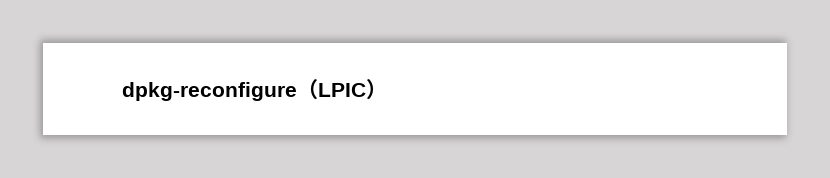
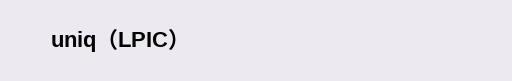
- dpkg-reconfigure（LPIC）
+ uniq（LPIC）

